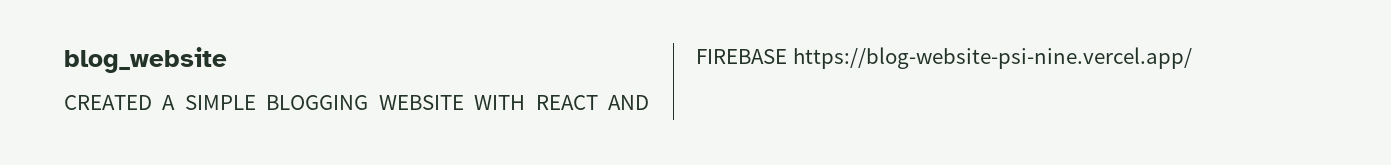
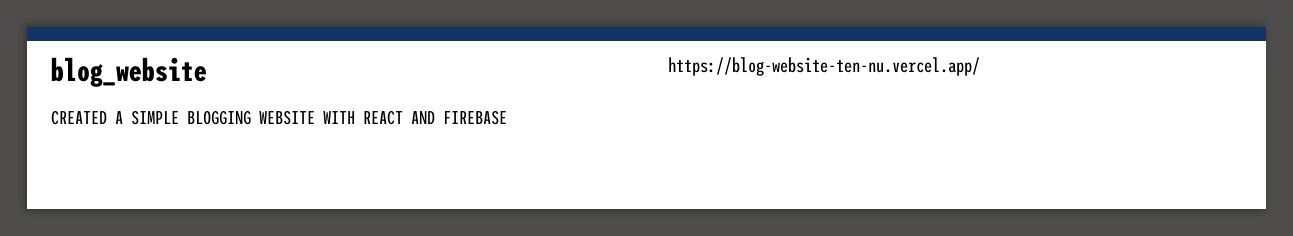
- CREATED A SIMPLE BLOGGING WEBSITE WITH REACT AND FIREBASE https://blog-website-psi-nine.vercel.app/
+ CREATED A SIMPLE BLOGGING WEBSITE WITH REACT AND FIREBASE https://blog-website-ten-nu.vercel.app/

